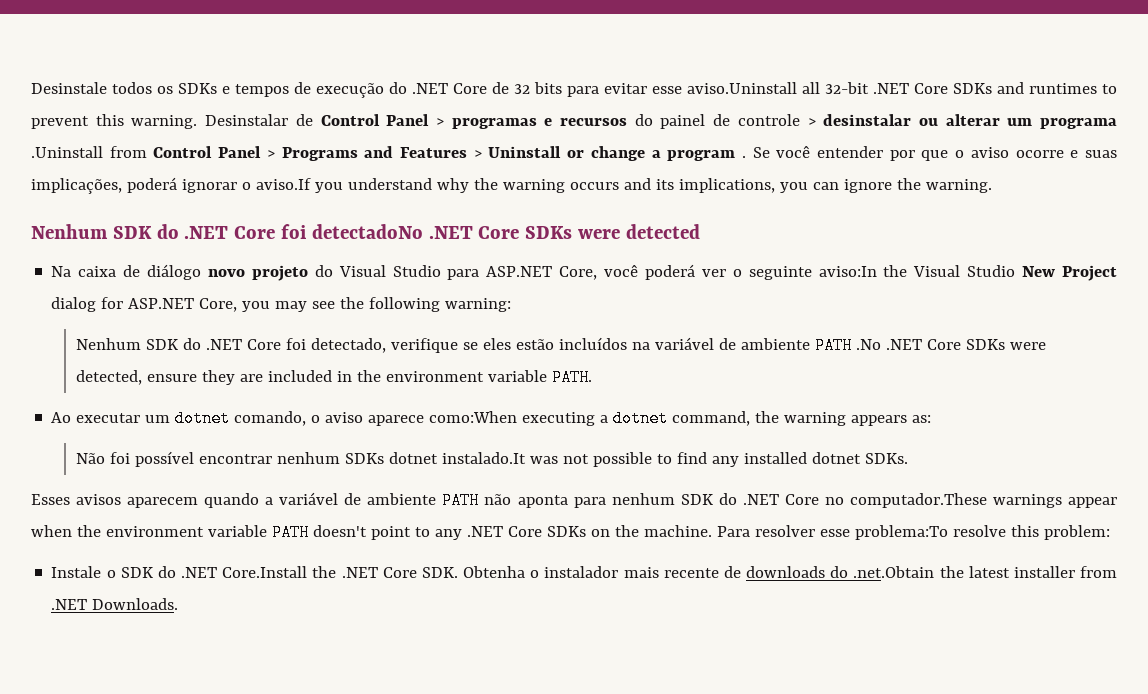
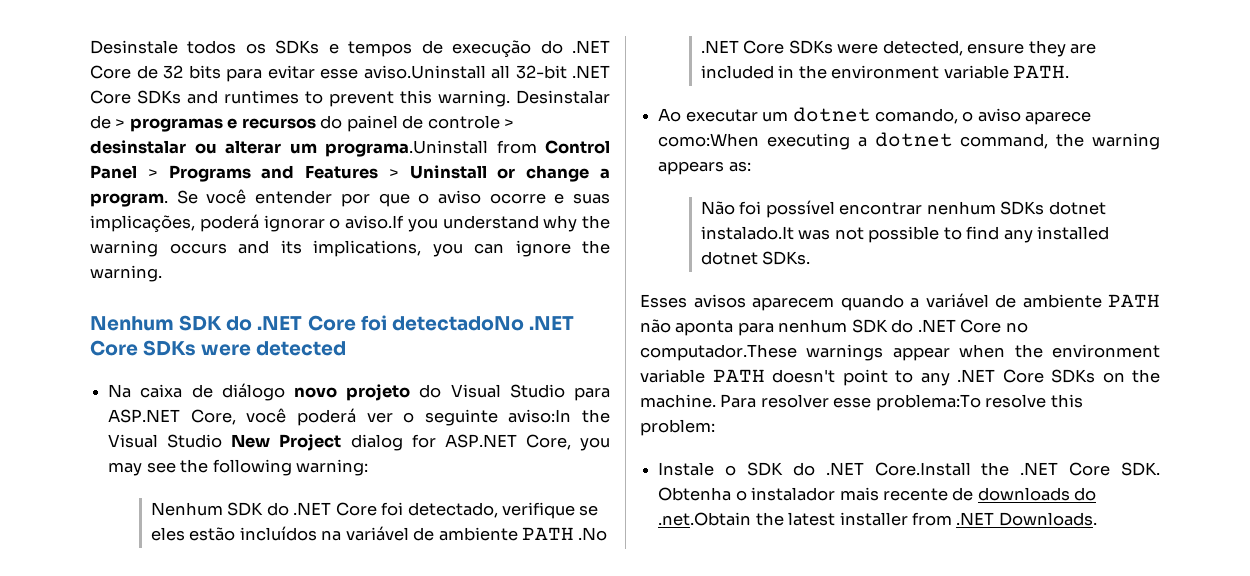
- Desinstalar de Control Panel > programas e recursos do painel de controle > desinstalar ou alterar um programa .Uninstall from Control Panel > Programs and Features > Uninstall or change a program .
+ Desinstalar de > programas e recursos do painel de controle > desinstalar ou alterar um programa.Uninstall from Control Panel > Programs and Features > Uninstall or change a program.

